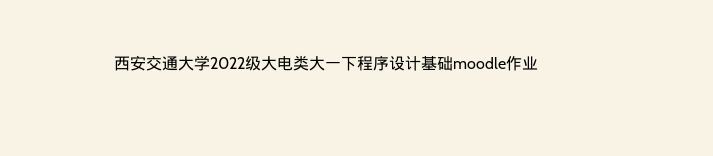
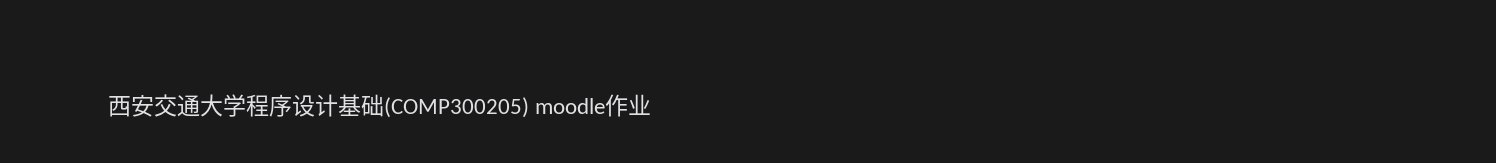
- 西安交通大学2022级大电类大一下程序设计基础moodle作业
+ 西安交通大学程序设计基础(COMP300205) moodle作业

